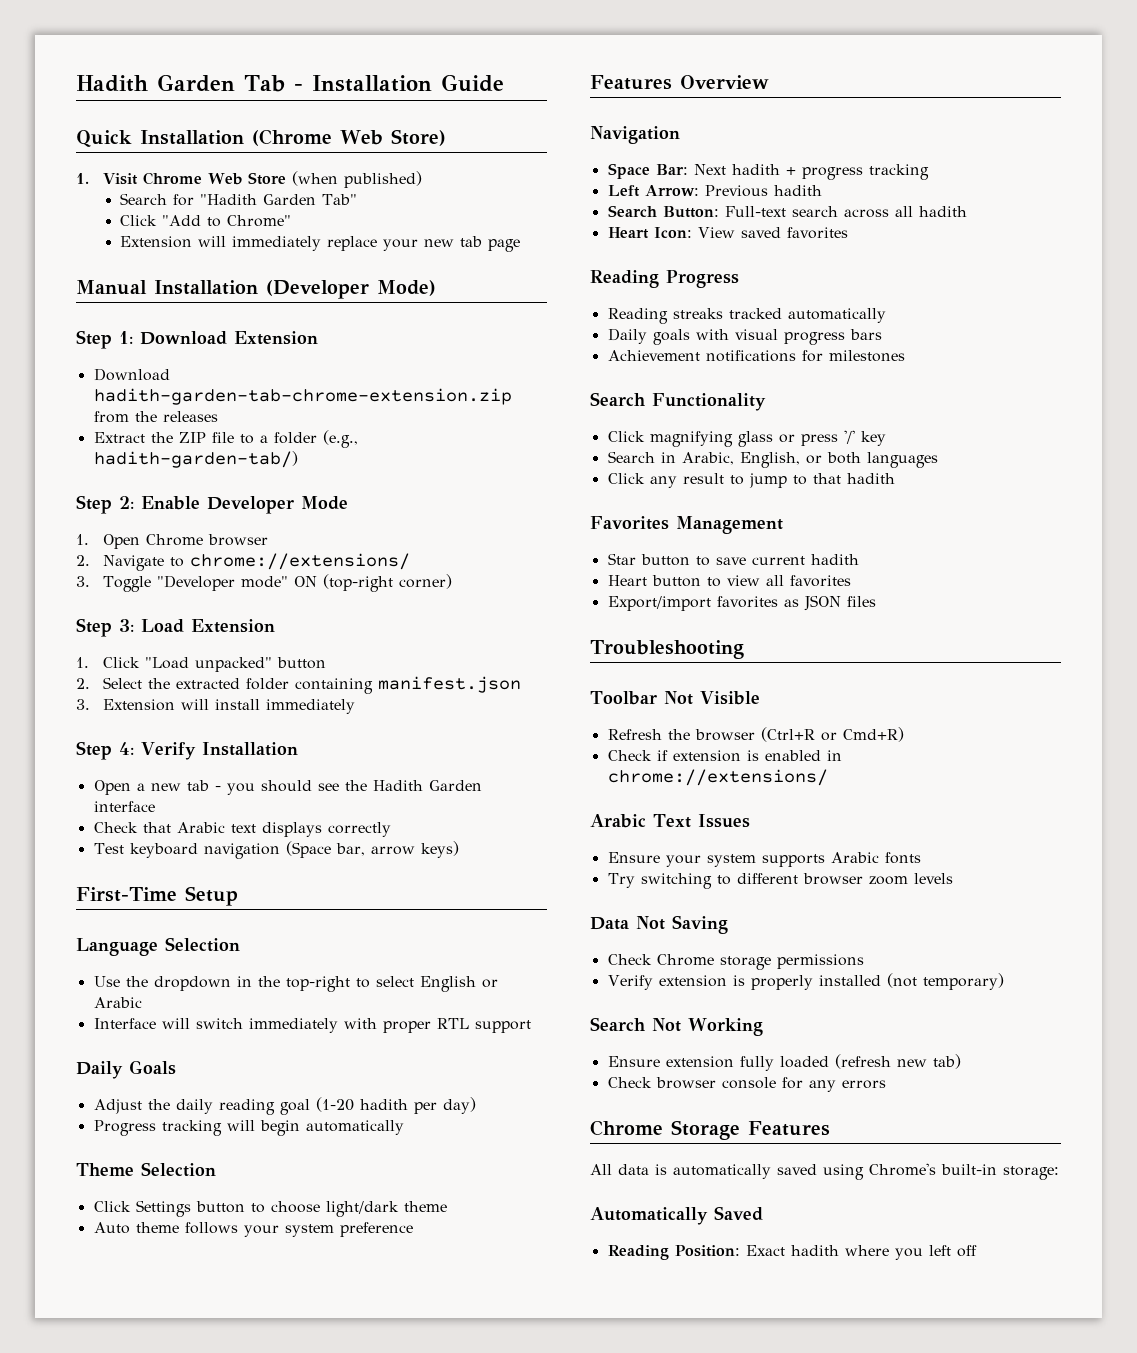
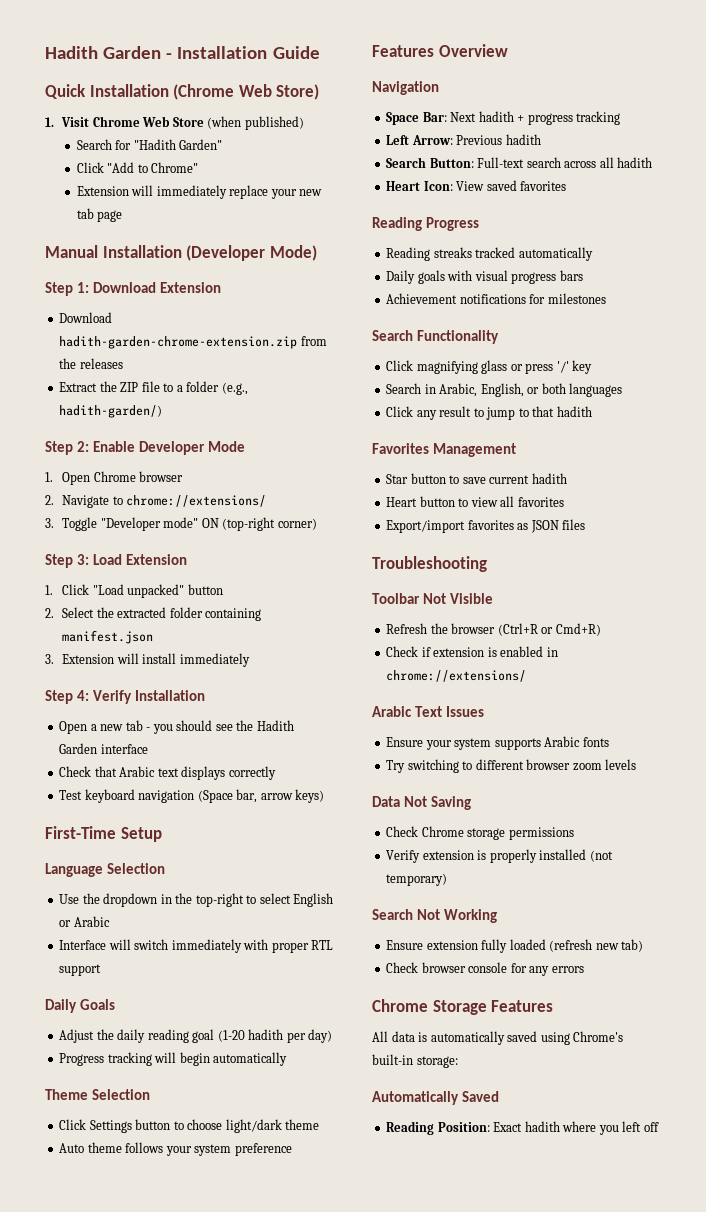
- Hadith Garden Tab - Installation Guide
+ Hadith Garden - Installation Guide
- Search for "Hadith Garden Tab"
+ Search for "Hadith Garden"
- Download hadith-garden-tab-chrome-extension.zip from the releases
+ Download hadith-garden-chrome-extension.zip from the releases
- Extract the ZIP file to a folder (e.g., hadith-garden-tab/)
+ Extract the ZIP file to a folder (e.g., hadith-garden/)

